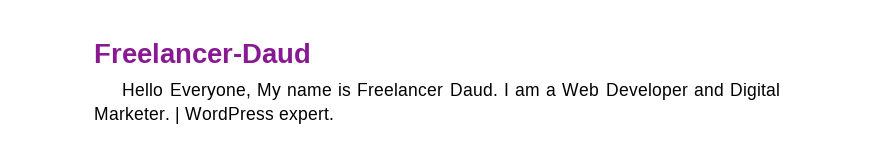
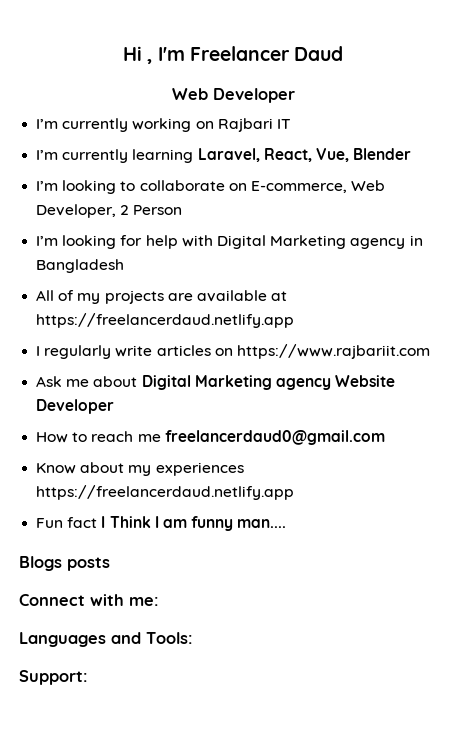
- Freelancer-Daud
- Hello Everyone, My name is Freelancer Daud. I am a Web Developer and Digital Marketer. | WordPress expert.
+ Hi , I'm Freelancer Daud
+ Web Developer
+ I’m currently working on Rajbari IT
+ I’m currently learning Laravel, React, Vue, Blender
+ I’m looking to collaborate on E-commerce, Web Developer, 2 Person
+ I’m looking for help with Digital Marketing agency in Bangladesh
+ All of my projects are available at https://freelancerdaud.netlify.app
+ I regularly write articles on https://www.rajbariit.com
+ Ask me about Digital Marketing agency Website Developer
+ How to reach me freelancerdaud0@gmail.com
+ Know about my experiences https://freelancerdaud.netlify.app
+ Fun fact I Think I am funny man....
+ Blogs posts
+ Connect with me:
+ Languages and Tools:
+ Support:

